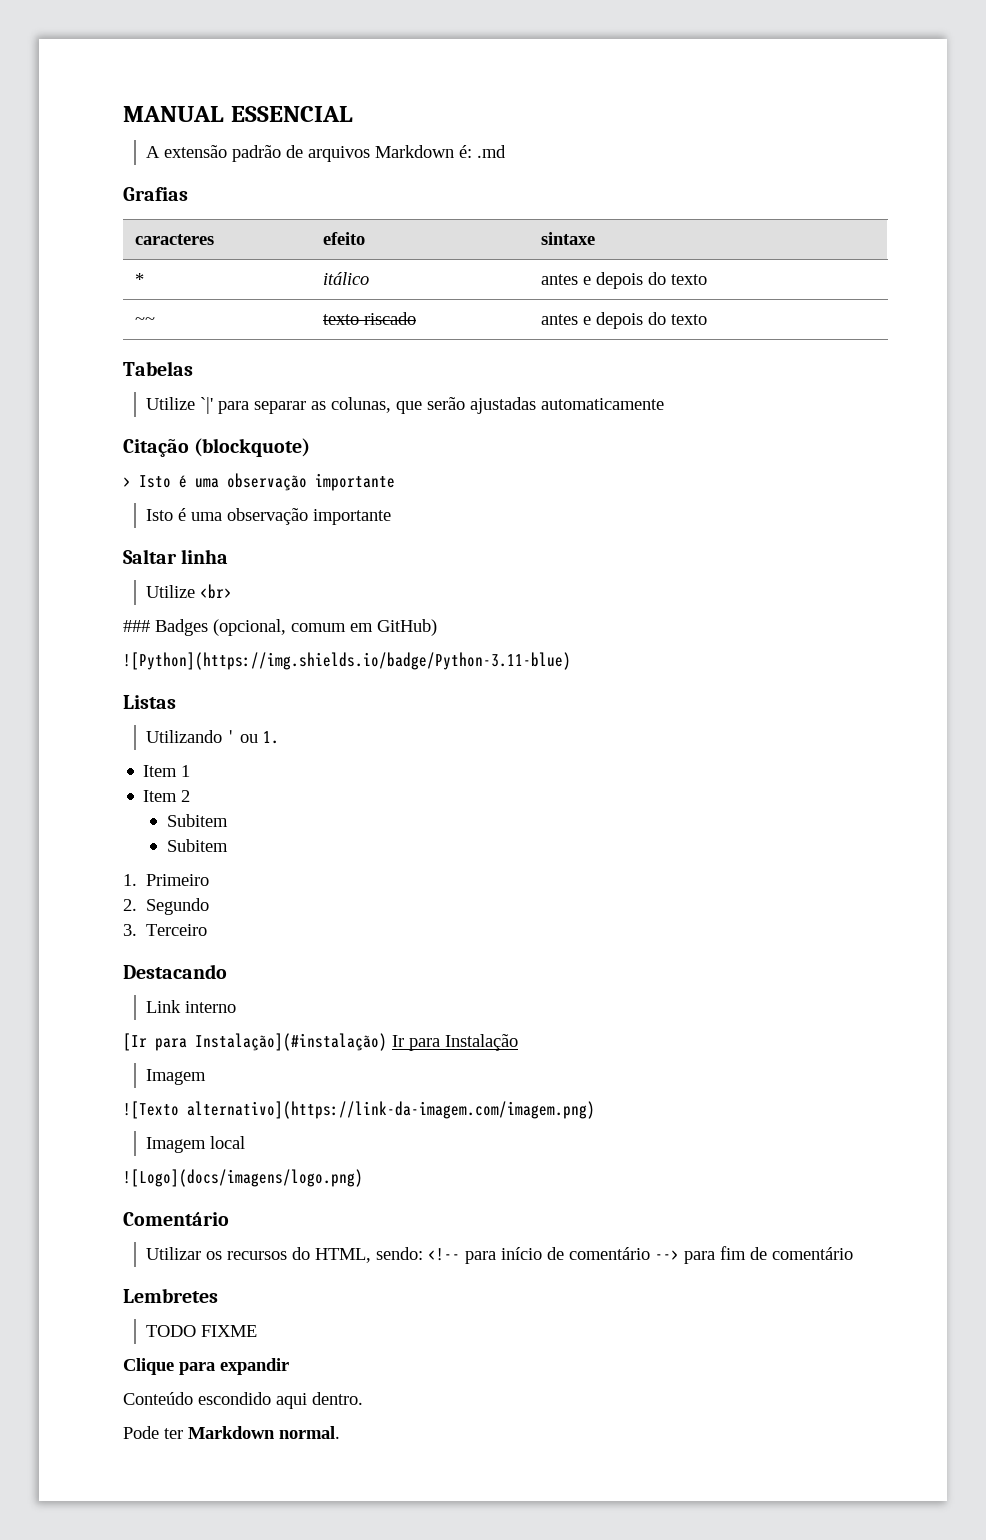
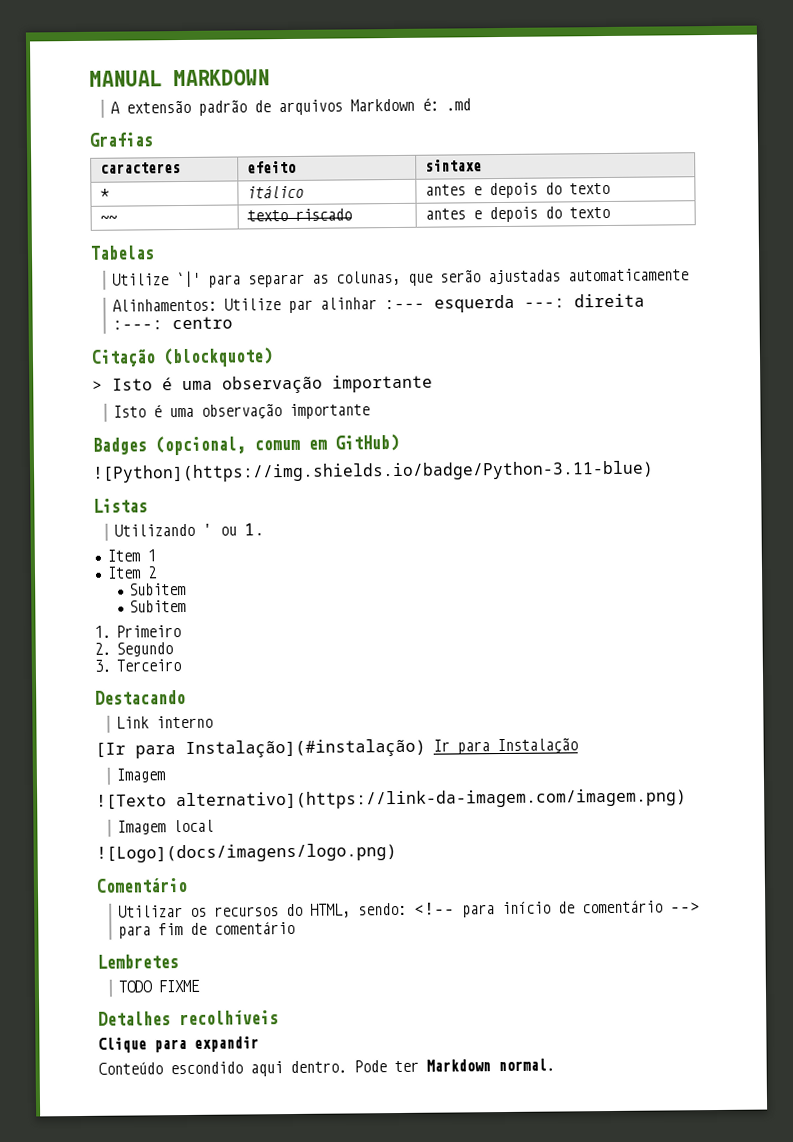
- MANUAL ESSENCIAL
+ MANUAL MARKDOWN
+ Alinhamentos: Utilize par alinhar :--- esquerda ---: direita :---: centro
- Saltar linha
- Utilize <br>
- ### Badges (opcional, comum em GitHub)
+ Badges (opcional, comum em GitHub)
+ Detalhes recolhíveis
- Conteúdo escondido aqui dentro.
- Pode ter Markdown normal.
+ Conteúdo escondido aqui dentro. Pode ter Markdown normal.

